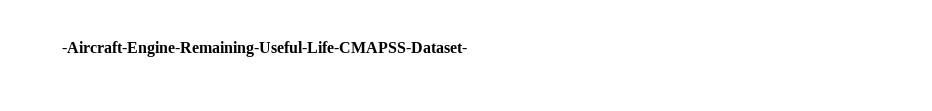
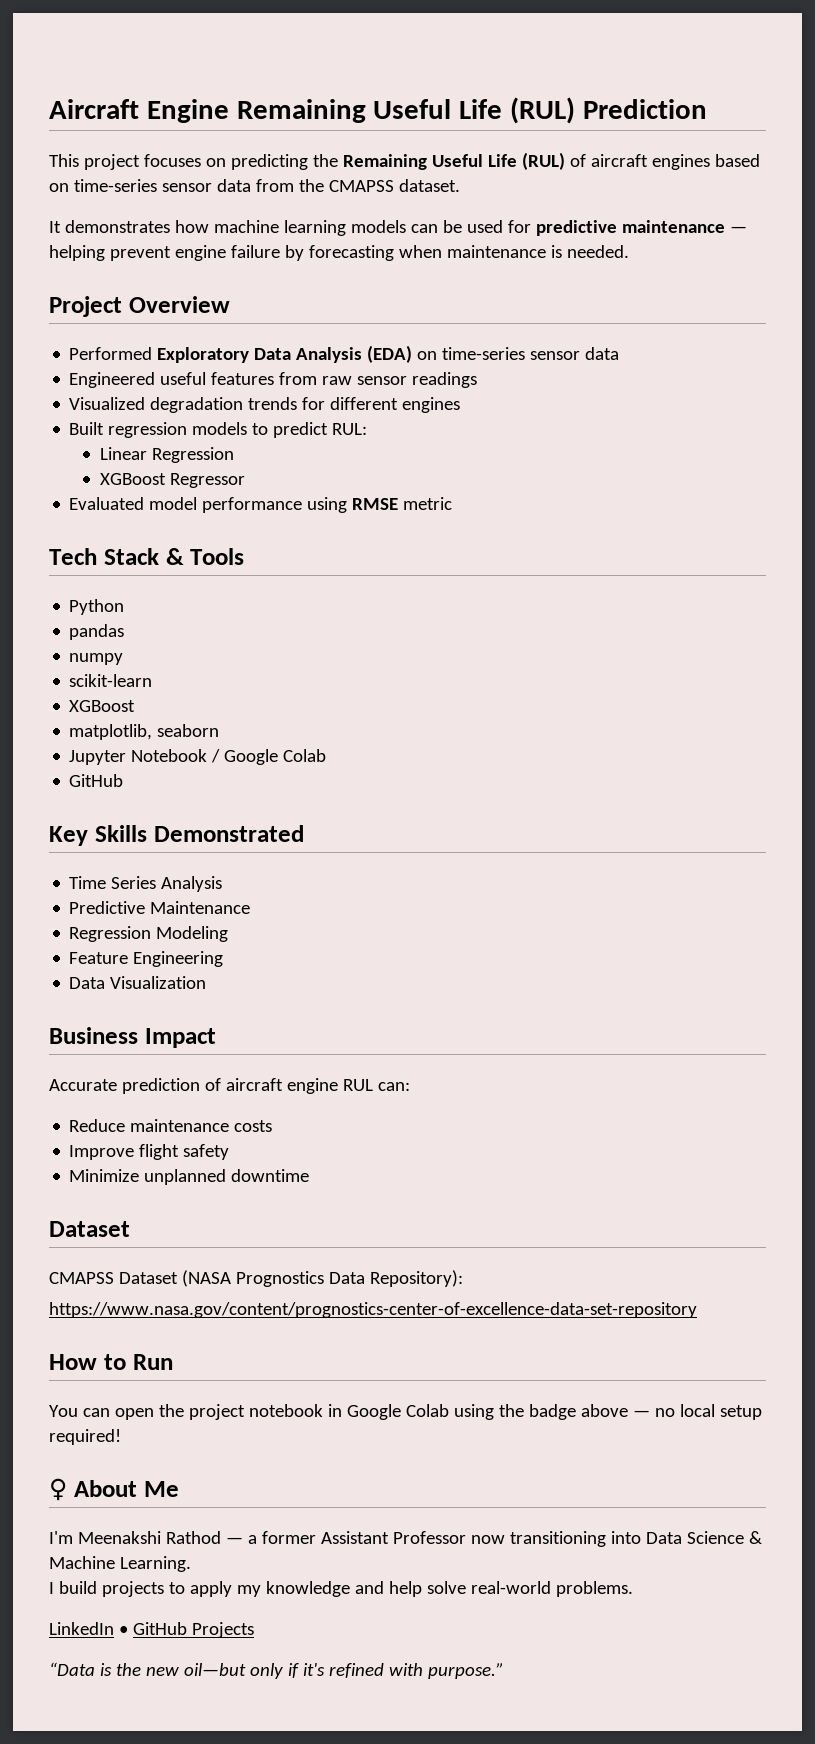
- -Aircraft-Engine-Remaining-Useful-Life-CMAPSS-Dataset-
+ Aircraft Engine Remaining Useful Life (RUL) Prediction
+ This project focuses on predicting the Remaining Useful Life (RUL) of aircraft engines based on time-series sensor data from the CMAPSS dataset.
+ It demonstrates how machine learning models can be used for predictive maintenance — helping prevent engine failure by forecasting when maintenance is needed.
+ Project Overview
+ Performed Exploratory Data Analysis (EDA) on time-series sensor data
+ Engineered useful features from raw sensor readings
+ Visualized degradation trends for different engines
+ Built regression models to predict RUL:
+ Linear Regression
+ XGBoost Regressor
+ Evaluated model performance using RMSE metric
+ Tech Stack & Tools
+ Python
+ pandas
+ numpy
+ scikit-learn
+ XGBoost
+ matplotlib, seaborn
+ Jupyter Notebook / Google Colab
+ GitHub
+ Key Skills Demonstrated
+ Time Series Analysis
+ Predictive Maintenance
+ Regression Modeling
+ Feature Engineering
+ Data Visualization
+ Business Impact
+ Accurate prediction of aircraft engine RUL can:
+ Reduce maintenance costs
+ Improve flight safety
+ Minimize unplanned downtime
+ Dataset
+ CMAPSS Dataset (NASA Prognostics Data Repository):
+ https://www.nasa.gov/content/prognostics-center-of-excellence-data-set-repository
+ How to Run
+ You can open the project notebook in Google Colab using the badge above — no local setup required!
+ ♀ About Me
+ I'm Meenakshi Rathod — a former Assistant Professor now transitioning into Data Science & Machine Learning.
+ I build projects to apply my knowledge and help solve real-world problems.
+ LinkedIn • GitHub Projects
+ “Data is the new oil—but only if it's refined with purpose.”

